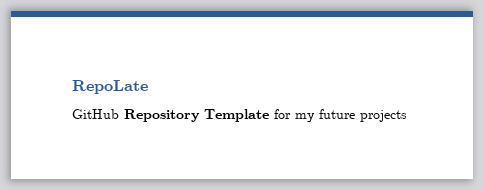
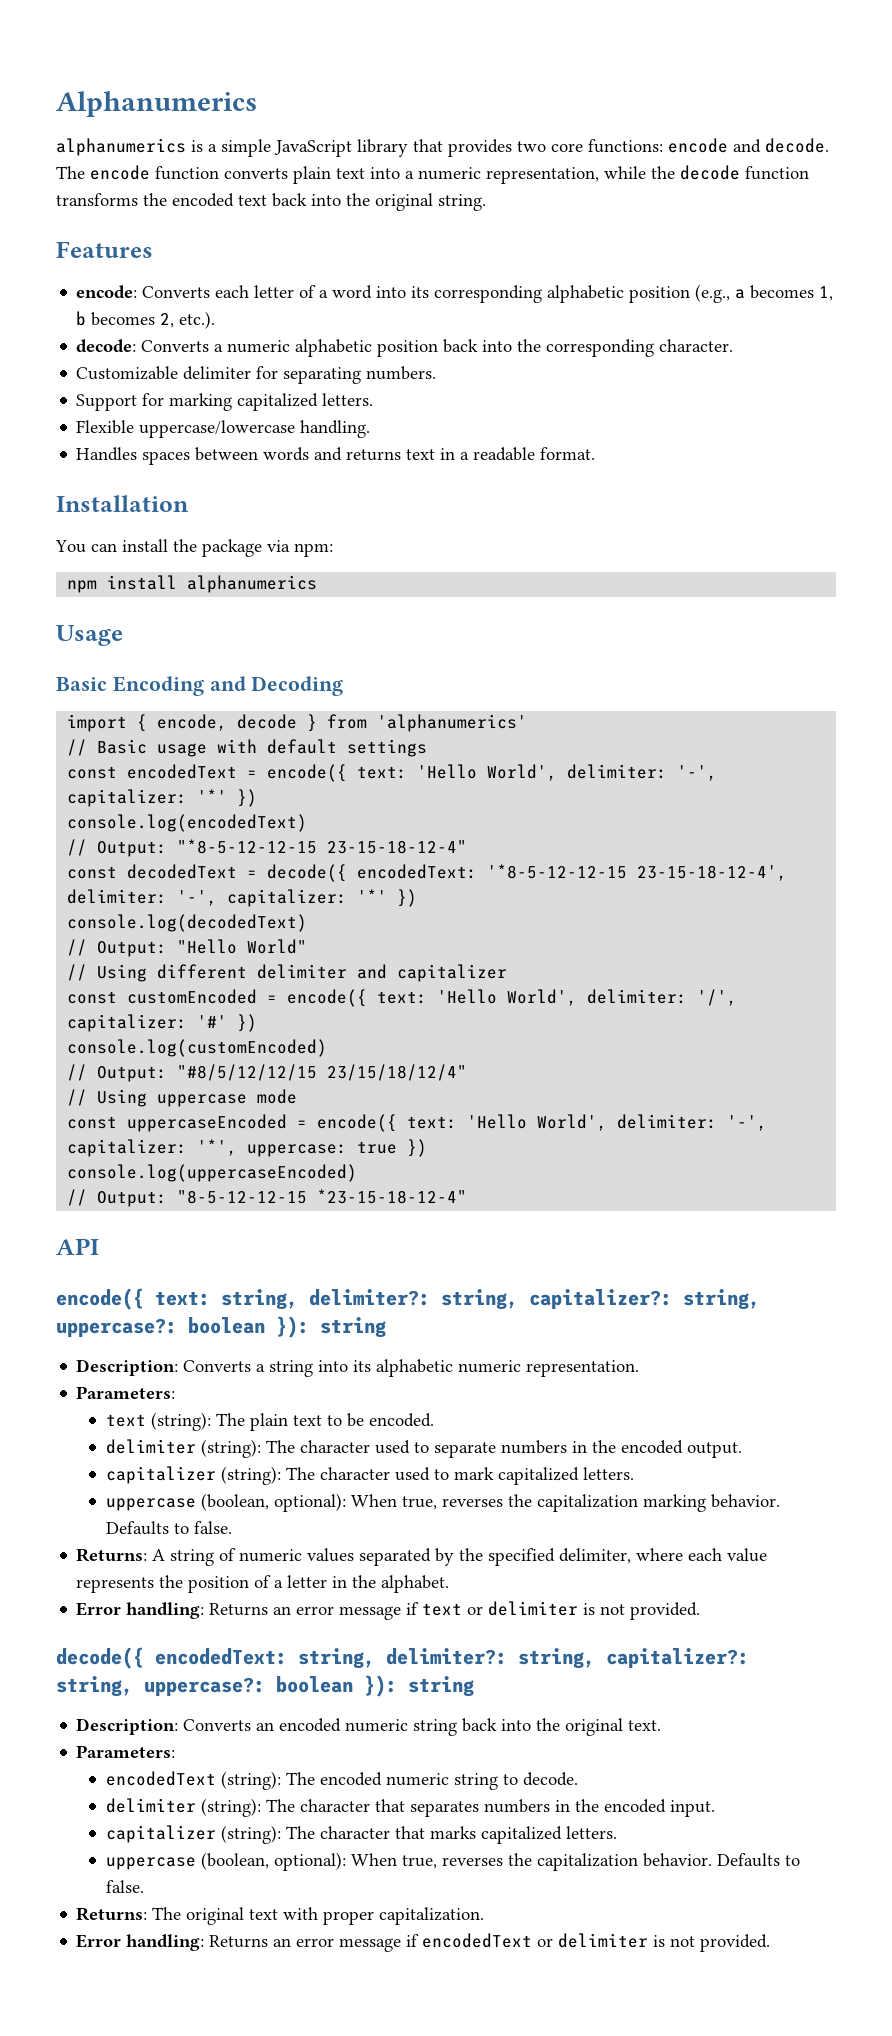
- RepoLate
- GitHub Repository Template for my future projects
+ Alphanumerics
+ alphanumerics is a simple JavaScript library that provides two core functions: encode and decode. The encode function converts plain text into a numeric representation, while the decode function transforms the encoded text back into the original string.
+ Features
+ encode: Converts each letter of a word into its corresponding alphabetic position (e.g., a becomes 1, b becomes 2, etc.).
+ decode: Converts a numeric alphabetic position back into the corresponding character.
+ Customizable delimiter for separating numbers.
+ Support for marking capitalized letters.
+ Flexible uppercase/lowercase handling.
+ Handles spaces between words and returns text in a readable format.
+ Installation
+ You can install the package via npm:
+ npm install alphanumerics
+ Usage
+ Basic Encoding and Decoding
+ import { encode, decode } from 'alphanumerics'
+ // Basic usage with default settings
+ const encodedText = encode({ text: 'Hello World', delimiter: '-', capitalizer: '*' })
+ console.log(encodedText)
+ // Output: "*8-5-12-12-15 23-15-18-12-4"
+ const decodedText = decode({ encodedText: '*8-5-12-12-15 23-15-18-12-4', delimiter: '-', capitalizer: '*' })
+ console.log(decodedText)
+ // Output: "Hello World"
+ // Using different delimiter and capitalizer
+ const customEncoded = encode({ text: 'Hello World', delimiter: '/', capitalizer: '#' })
+ console.log(customEncoded)
+ // Output: "#8/5/12/12/15 23/15/18/12/4"
+ // Using uppercase mode
+ const uppercaseEncoded = encode({ text: 'Hello World', delimiter: '-', capitalizer: '*', uppercase: true })
+ console.log(uppercaseEncoded)
+ // Output: "8-5-12-12-15 *23-15-18-12-4"
+ API
+ encode({ text: string, delimiter?: string, capitalizer?: string, uppercase?: boolean }): string
+ Description: Converts a string into its alphabetic numeric representation.
+ Parameters:
+ text (string): The plain text to be encoded.
+ delimiter (string): The character used to separate numbers in the encoded output.
+ capitalizer (string): The character used to mark capitalized letters.
+ uppercase (boolean, optional): When true, reverses the capitalization marking behavior. Defaults to false.
+ Returns: A string of numeric values separated by the specified delimiter, where each value represents the position of a letter in the alphabet.
+ Error handling: Returns an error message if text or delimiter is not provided.
+ decode({ encodedText: string, delimiter?: string, capitalizer?: string, uppercase?: boolean }): string
+ Description: Converts an encoded numeric string back into the original text.
+ Parameters:
+ encodedText (string): The encoded numeric string to decode.
+ delimiter (string): The character that separates numbers in the encoded input.
+ capitalizer (string): The character that marks capitalized letters.
+ uppercase (boolean, optional): When true, reverses the capitalization behavior. Defaults to false.
+ Returns: The original text with proper capitalization.
+ Error handling: Returns an error message if encodedText or delimiter is not provided.

